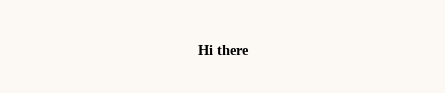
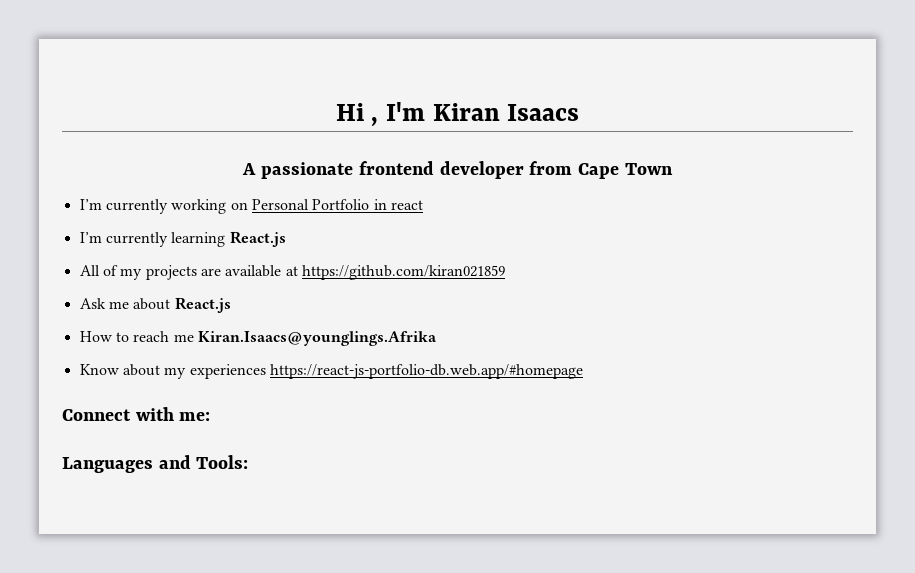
- Hi there
+ Hi , I'm Kiran Isaacs
+ A passionate frontend developer from Cape Town
+ I’m currently working on Personal Portfolio in react
+ I’m currently learning React.js
+ All of my projects are available at https://github.com/kiran021859
+ Ask me about React.js
+ How to reach me Kiran.Isaacs@younglings.Afrika
+ Know about my experiences https://react-js-portfolio-db.web.app/#homepage
+ Connect with me:
+ Languages and Tools:

